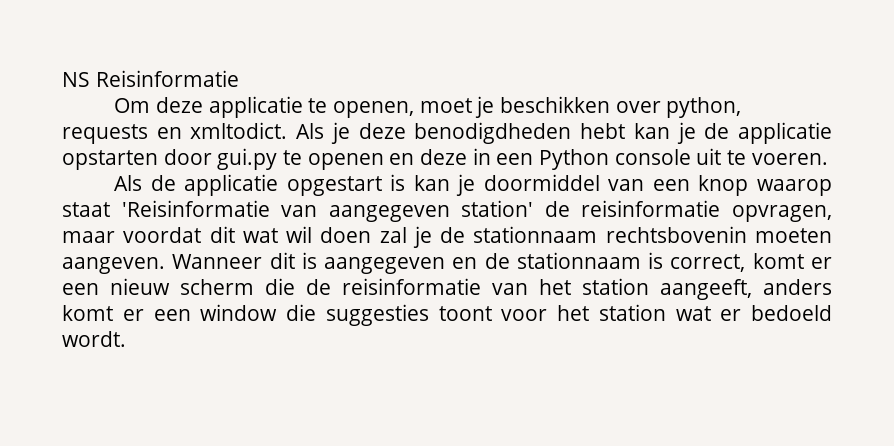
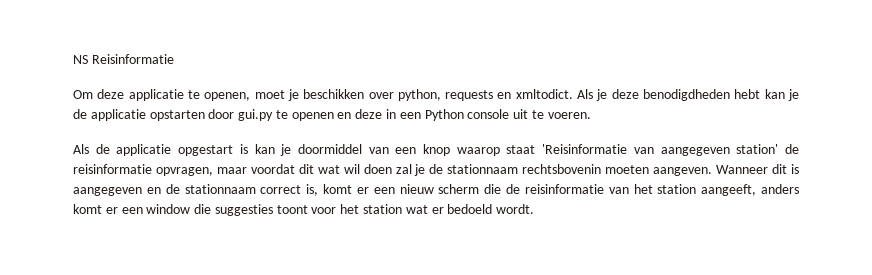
- Wanneer dit is aangegeven en de stationnaam is correct, komt er een nieuw scherm die de reisinformatie van het station aangeeft, anders komt er een window die suggesties toont voor het station wat er bedoeld wordt.
+ Wanneer dit is aangegeven en de stationnaam correct is, komt er een nieuw scherm die de reisinformatie van het station aangeeft, anders komt er een window die suggesties toont voor het station wat er bedoeld wordt.

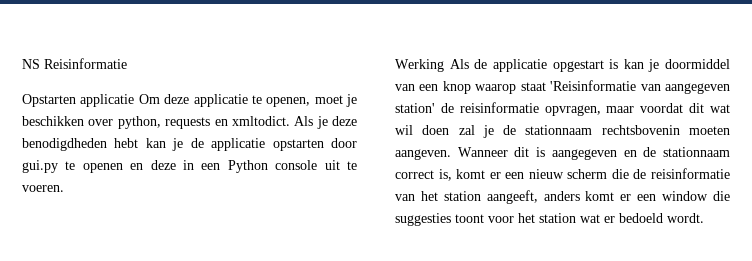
- Om deze applicatie te openen, moet je beschikken over python, requests en xmltodict.
+ Opstarten applicatie Om deze applicatie te openen, moet je beschikken over python, requests en xmltodict.
- Als de applicatie opgestart is kan je doormiddel van een knop waarop staat 'Reisinformatie van aangegeven station' de reisinformatie opvragen, maar voordat dit wat wil doen zal je de stationnaam rechtsbovenin moeten aangeven.
+ Werking Als de applicatie opgestart is kan je doormiddel van een knop waarop staat 'Reisinformatie van aangegeven station' de reisinformatie opvragen, maar voordat dit wat wil doen zal je de stationnaam rechtsbovenin moeten aangeven.

